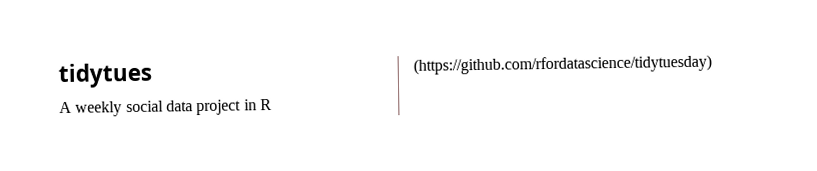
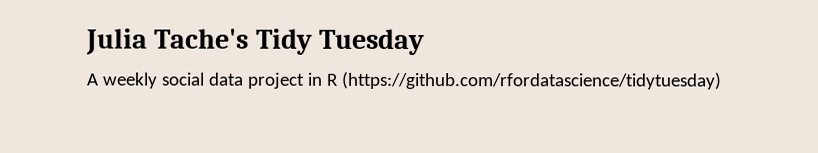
- tidytues
+ Julia Tache's Tidy Tuesday

